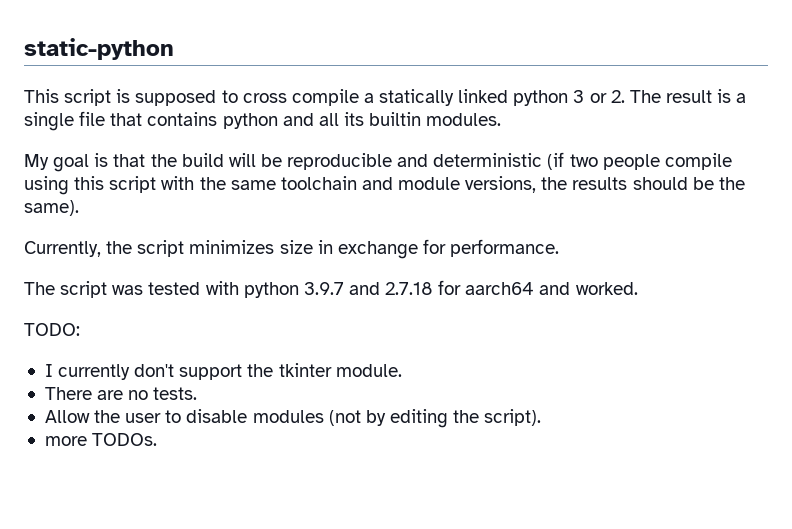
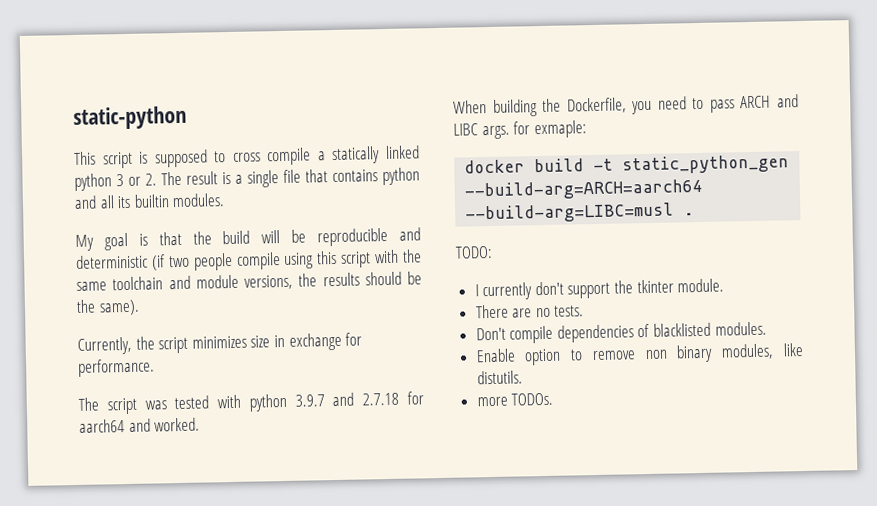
+ When building the Dockerfile, you need to pass ARCH and LIBC args. for exmaple:
+ docker build -t static_python_gen --build-arg=ARCH=aarch64 --build-arg=LIBC=musl .
- Allow the user to disable modules (not by editing the script).
+ Don't compile dependencies of blacklisted modules.
+ Enable option to remove non binary modules, like distutils.

